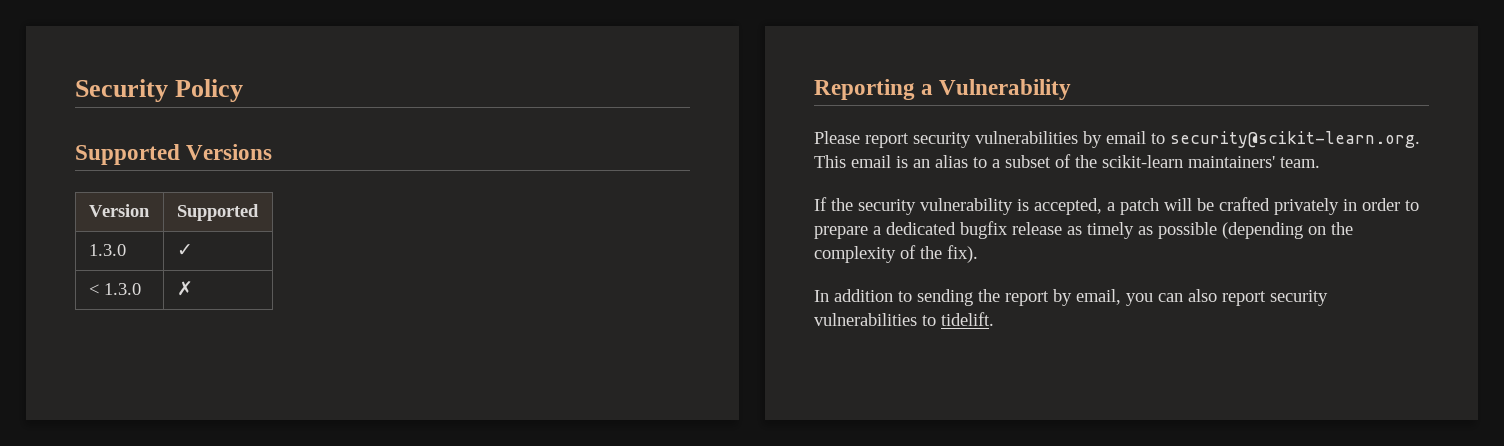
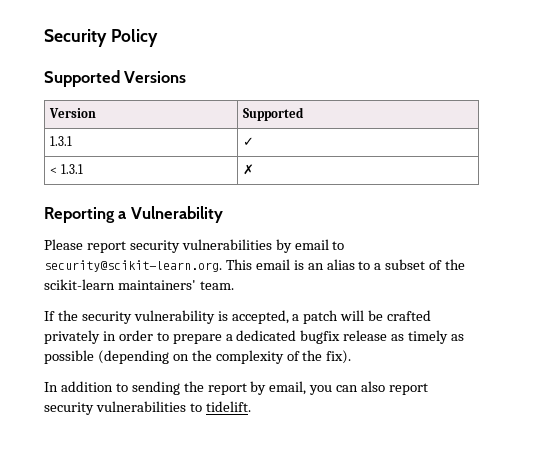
- 1.3.0 | ✓
+ 1.3.1 | ✓
- < 1.3.0 | ✗
+ < 1.3.1 | ✗

